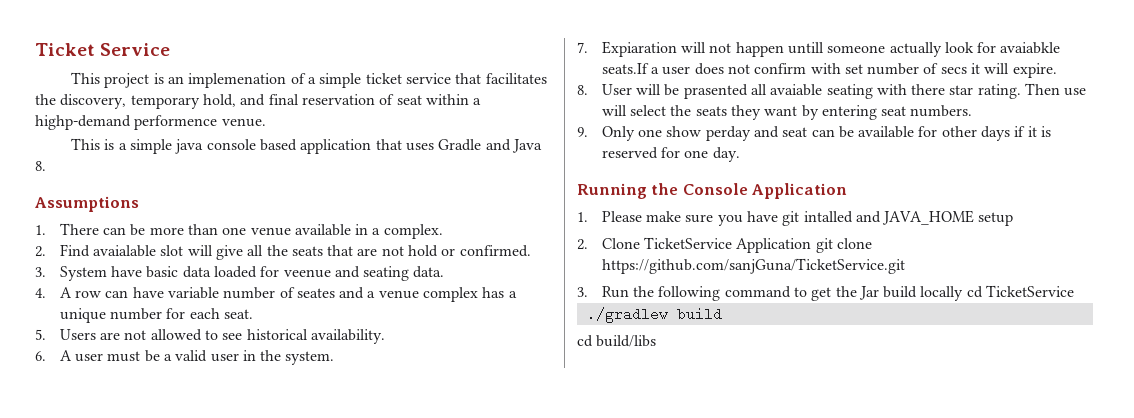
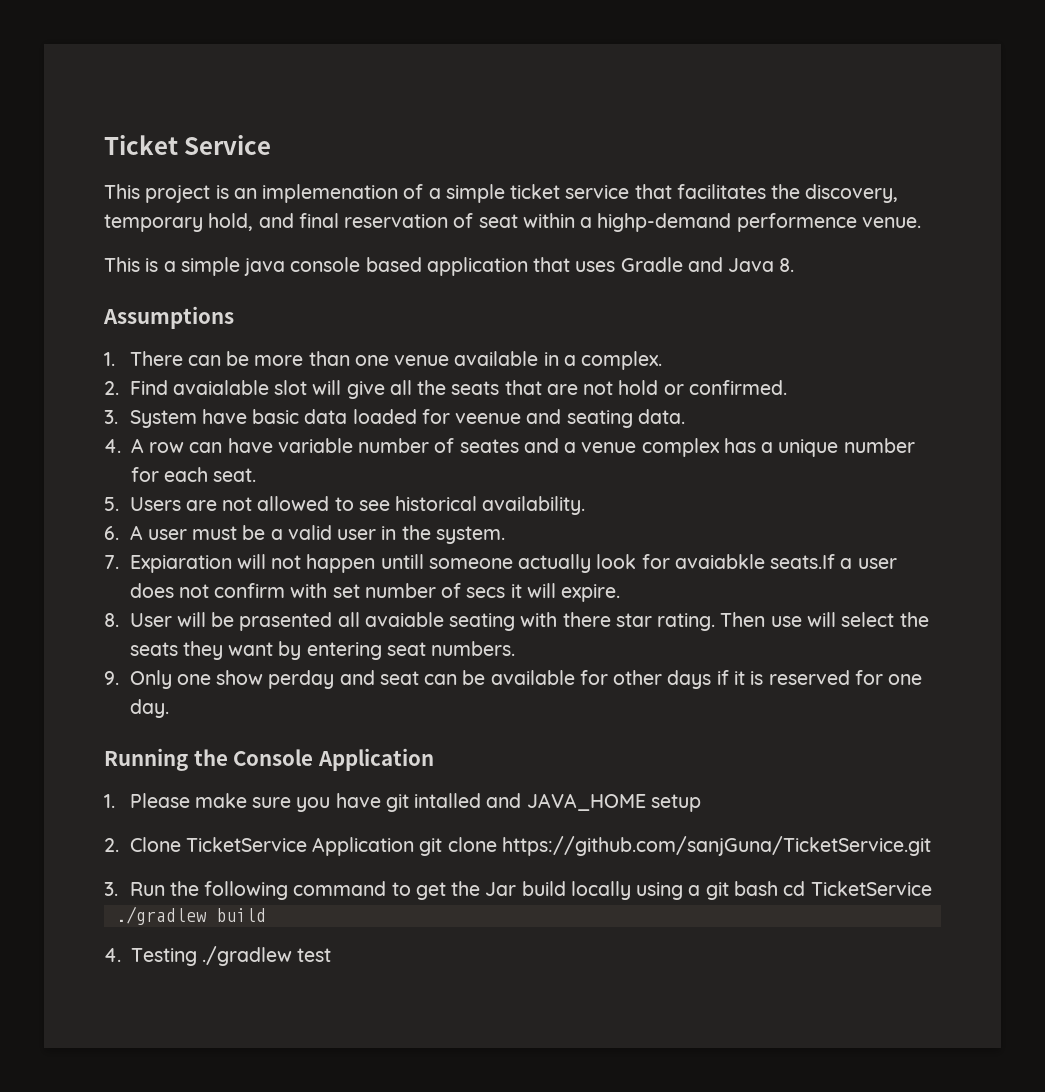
- 3. Run the following command to get the Jar build locally cd TicketService
+ 3. Run the following command to get the Jar build locally using a git bash cd TicketService
- cd build/libs
+ 4. Testing ./gradlew test

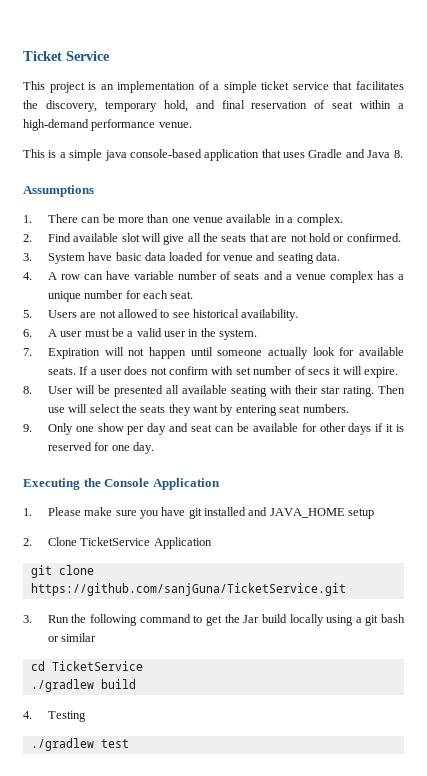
- This project is an implemenation of a simple ticket service that facilitates the discovery, temporary hold, and final reservation of seat within a highp-demand performence venue.
+ This project is an implementation of a simple ticket service that facilitates the discovery, temporary hold, and final reservation of seat within a high-demand performance venue.
- This is a simple java console based application that uses Gradle and Java 8.
+ This is a simple java console-based application that uses Gradle and Java 8.
- 2. Find avaialable slot will give all the seats that are not hold or confirmed.
+ 2. Find available slot will give all the seats that are not hold or confirmed.
- 3. System have basic data loaded for veenue and seating data.
+ 3. System have basic data loaded for venue and seating data.
- 4. A row can have variable number of seates and a venue complex has a unique number for each seat.
+ 4. A row can have variable number of seats and a venue complex has a unique number for each seat.
- 7. Expiaration will not happen untill someone actually look for avaiabkle seats.If a user does not confirm with set number of secs it will expire.
+ 7. Expiration will not happen until someone actually look for available seats. If a user does not confirm with set number of secs it will expire.
- 8. User will be prasented all avaiable seating with there star rating.
+ 8. User will be presented all available seating with their star rating.
- 9. Only one show perday and seat can be available for other days if it is reserved for one day.
+ 9. Only one show per day and seat can be available for other days if it is reserved for one day.
- Running the Console Application
+ Executing the Console Application
- 1. Please make sure you have git intalled and JAVA_HOME setup
+ 1. Please make sure you have git installed and JAVA_HOME setup
- 2. Clone TicketService Application git clone https://github.com/sanjGuna/TicketService.git
+ 2. Clone TicketService Application
+ git clone https://github.com/sanjGuna/TicketService.git
- 3. Run the following command to get the Jar build locally using a git bash cd TicketService
+ 3. Run the following command to get the Jar build locally using a git bash or similar
+ cd TicketService
- 4. Testing ./gradlew test
+ 4. Testing
+ ./gradlew test

